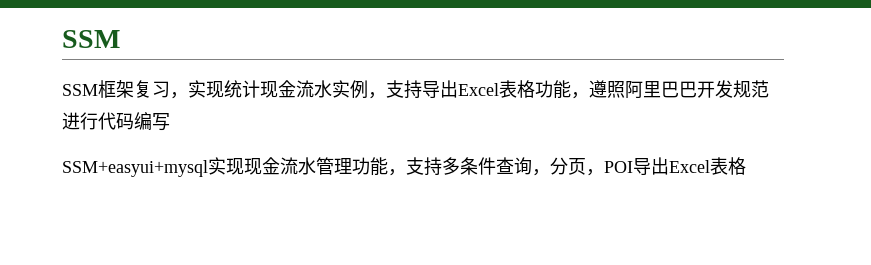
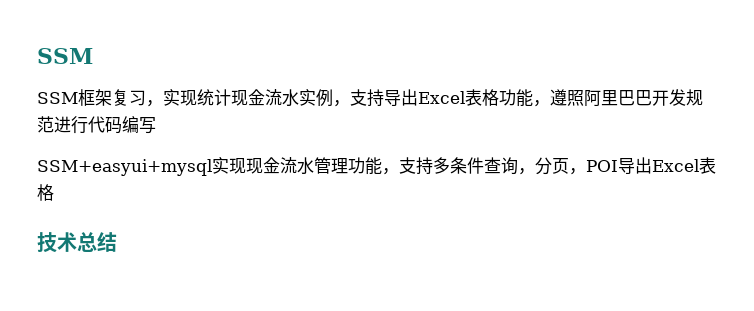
+ 技术总结

